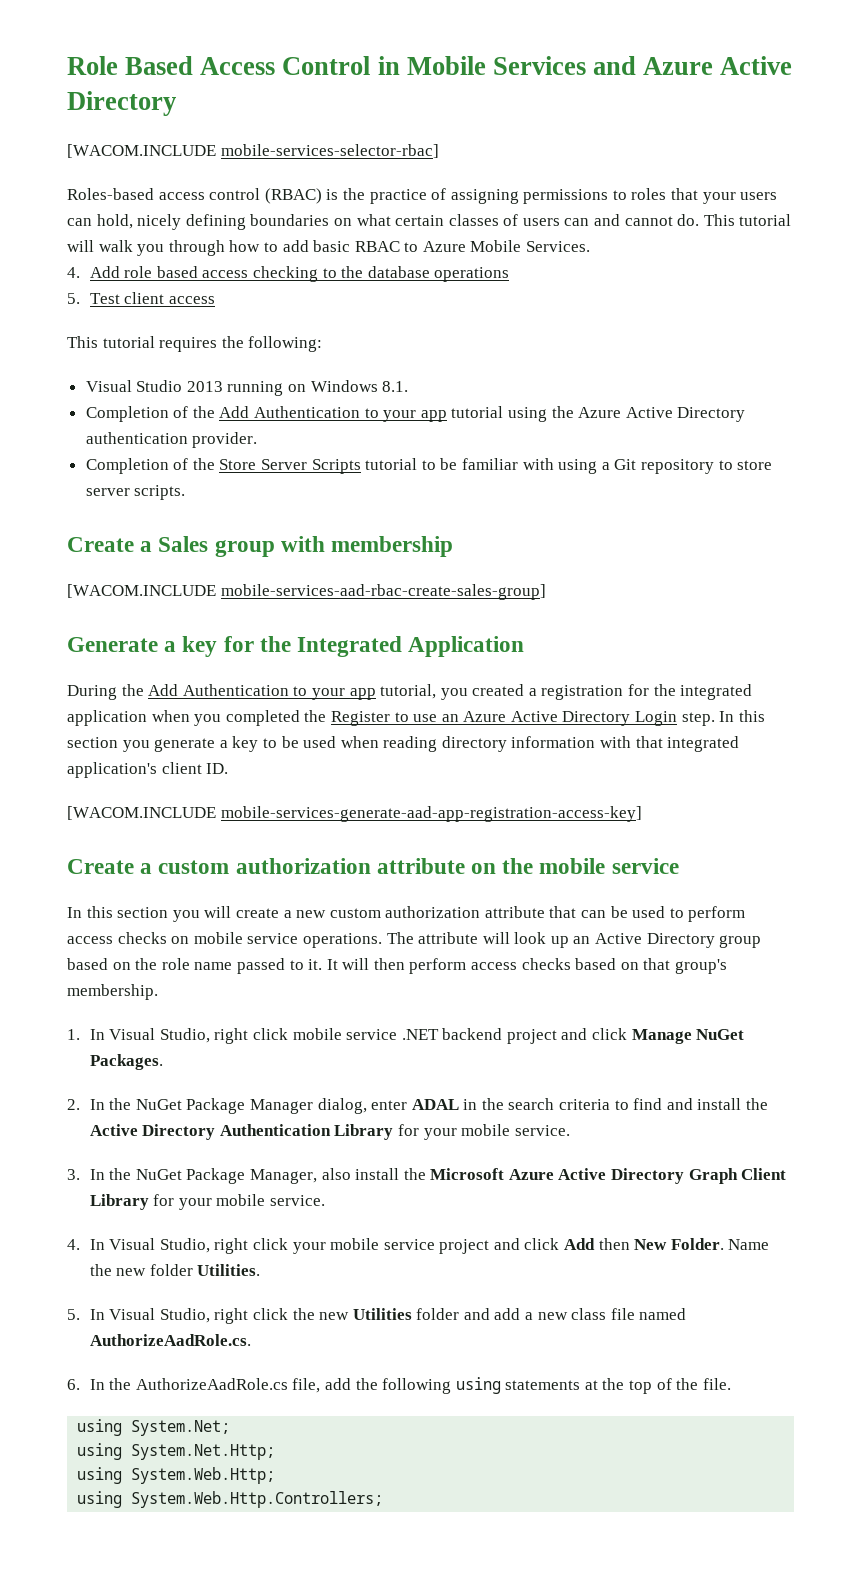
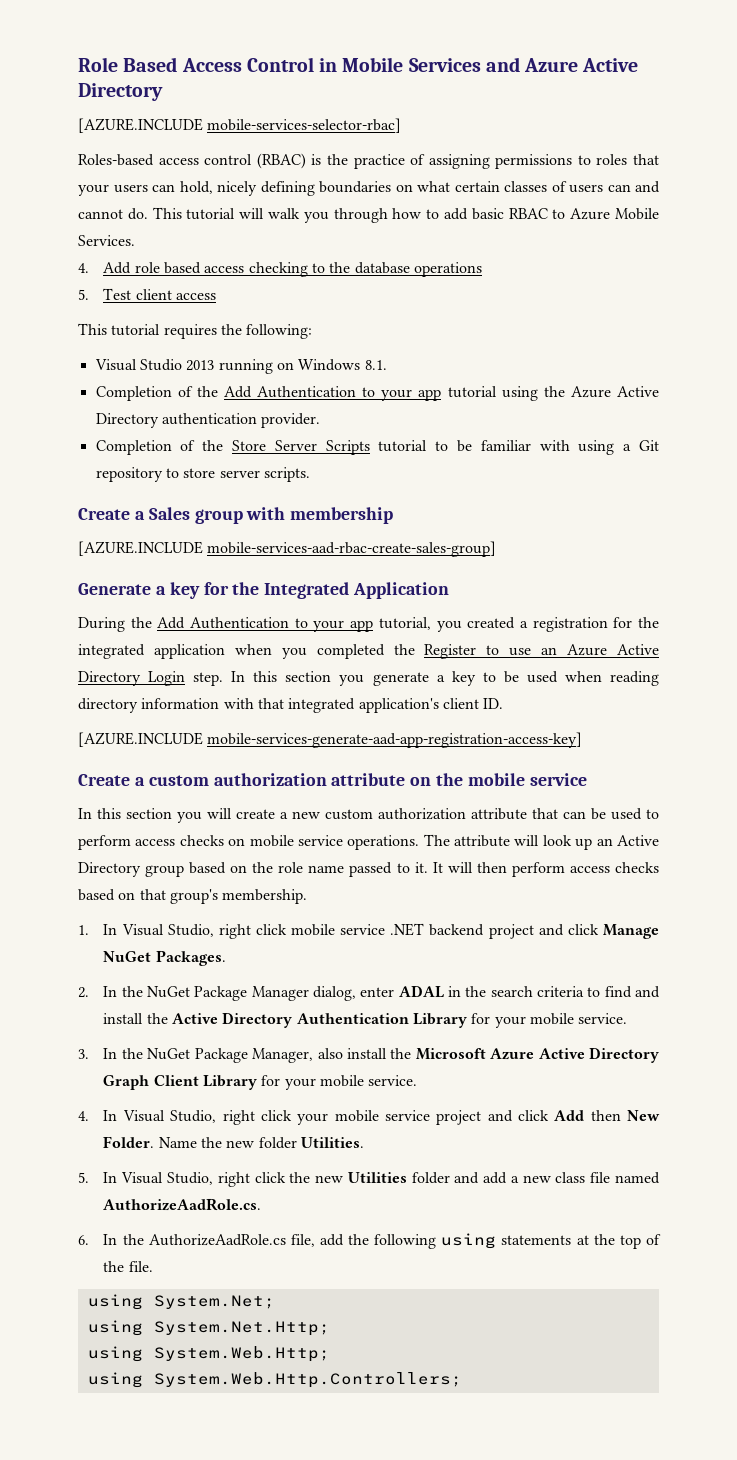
- [WACOM.INCLUDE mobile-services-selector-rbac]
+ [AZURE.INCLUDE mobile-services-selector-rbac]
- [WACOM.INCLUDE mobile-services-aad-rbac-create-sales-group]
+ [AZURE.INCLUDE mobile-services-aad-rbac-create-sales-group]
- [WACOM.INCLUDE mobile-services-generate-aad-app-registration-access-key]
+ [AZURE.INCLUDE mobile-services-generate-aad-app-registration-access-key]

